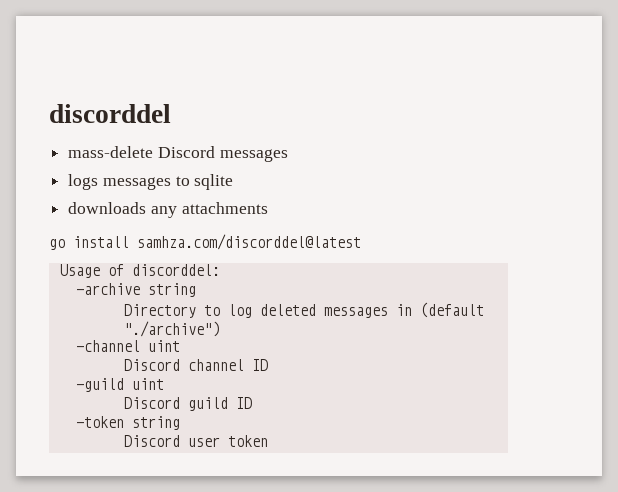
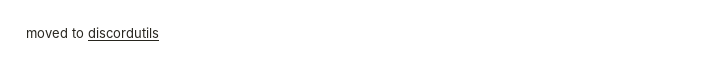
- discorddel
- mass-delete Discord messages
- logs messages to sqlite
- downloads any attachments
- go install samhza.com/discorddel@latest
- Usage of discorddel:
- -archive string
- Directory to log deleted messages in (default "./archive")
- -channel uint
- Discord channel ID
- -guild uint
- Discord guild ID
- -token string
- Discord user token
+ moved to discordutils

